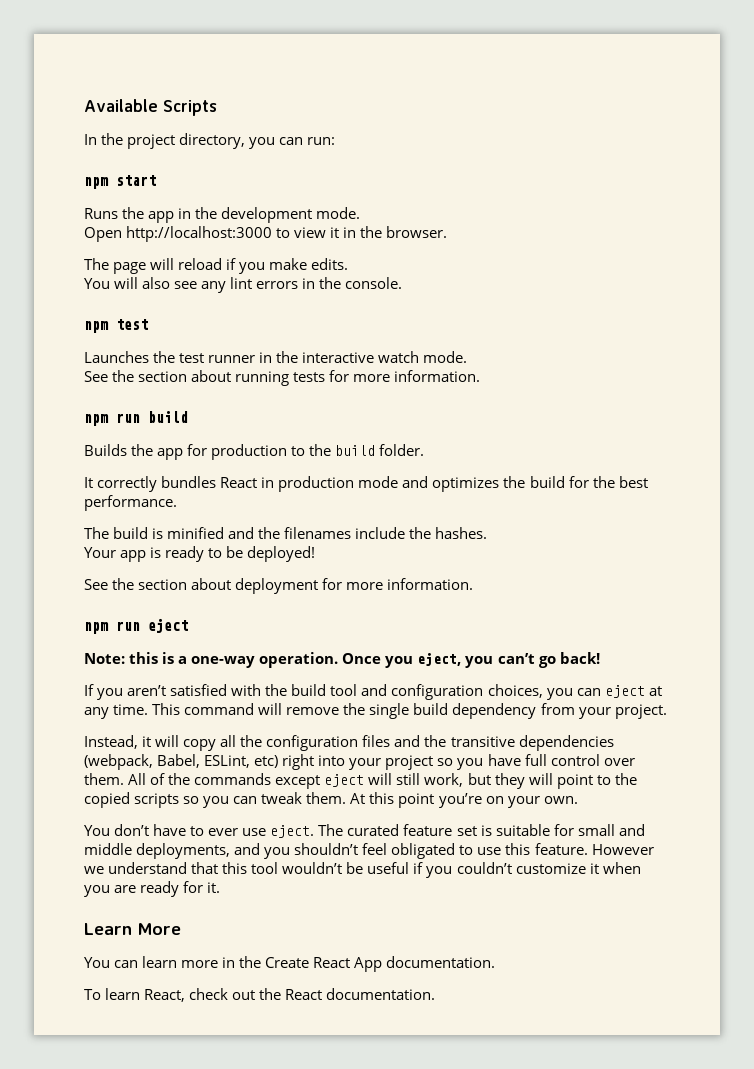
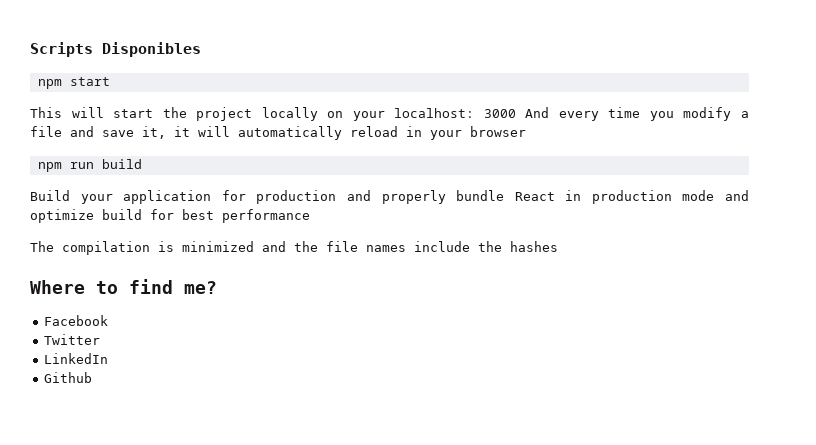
- Available Scripts
- In the project directory, you can run:
+ Scripts Disponibles
  npm start
- Runs the app in the development mode.
- Open http://localhost:3000 to view it in the browser.
- The page will reload if you make edits.
- You will also see any lint errors in the console.
- npm test
- Launches the test runner in the interactive watch mode.
- See the section about running tests for more information.
+ This will start the project locally on your localhost: 3000 And every time you modify a file and save it, it will automatically reload in your browser
  npm run build
- Builds the app for production to the build folder.
- It correctly bundles React in production mode and optimizes the build for the best performance.
- The build is minified and the filenames include the hashes.
- Your app is ready to be deployed!
- See the section about deployment for more information.
- npm run eject
- Note: this is a one-way operation. Once you eject, you can’t go back!
- If you aren’t satisfied with the build tool and configuration choices, you can eject at any time. This command will remove the single build dependency from your project.
- Instead, it will copy all the configuration files and the transitive dependencies (webpack, Babel, ESLint, etc) right into your project so you have full control over them. All of the commands except eject will still work, but they will point to the copied scripts so you can tweak them. At this point you’re on your own.
- You don’t have to ever use eject. The curated feature set is suitable for small and middle deployments, and you shouldn’t feel obligated to use this feature. However we understand that this tool wouldn’t be useful if you couldn’t customize it when you are ready for it.
- Learn More
- You can learn more in the Create React App documentation.
- To learn React, check out the React documentation.
+ Build your application for production and properly bundle React in production mode and optimize build for best performance
+ The compilation is minimized and the file names include the hashes
+ Where to find me?
+ Facebook
+ Twitter
+ LinkedIn
+ Github

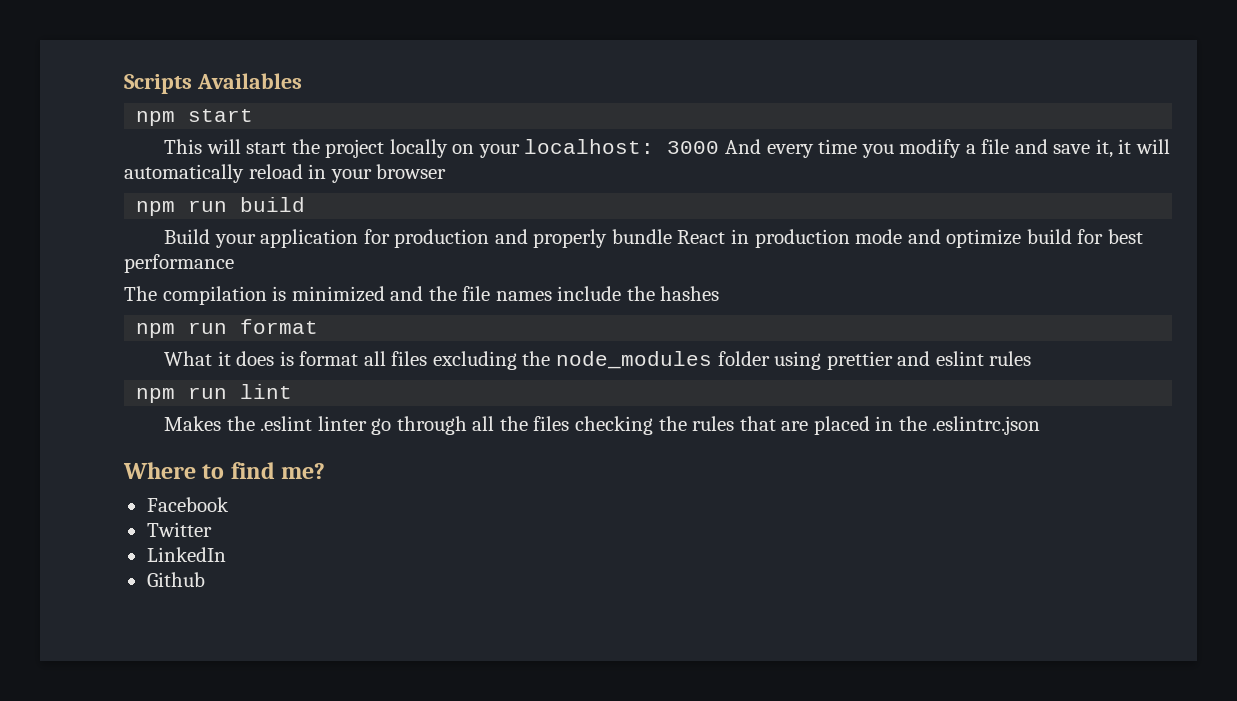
- Scripts Disponibles
+ Scripts Availables
+ npm run format
+ What it does is format all files excluding the node_modules folder using prettier and eslint rules
+ npm run lint
+ Makes the .eslint linter go through all the files checking the rules that are placed in the .eslintrc.json

